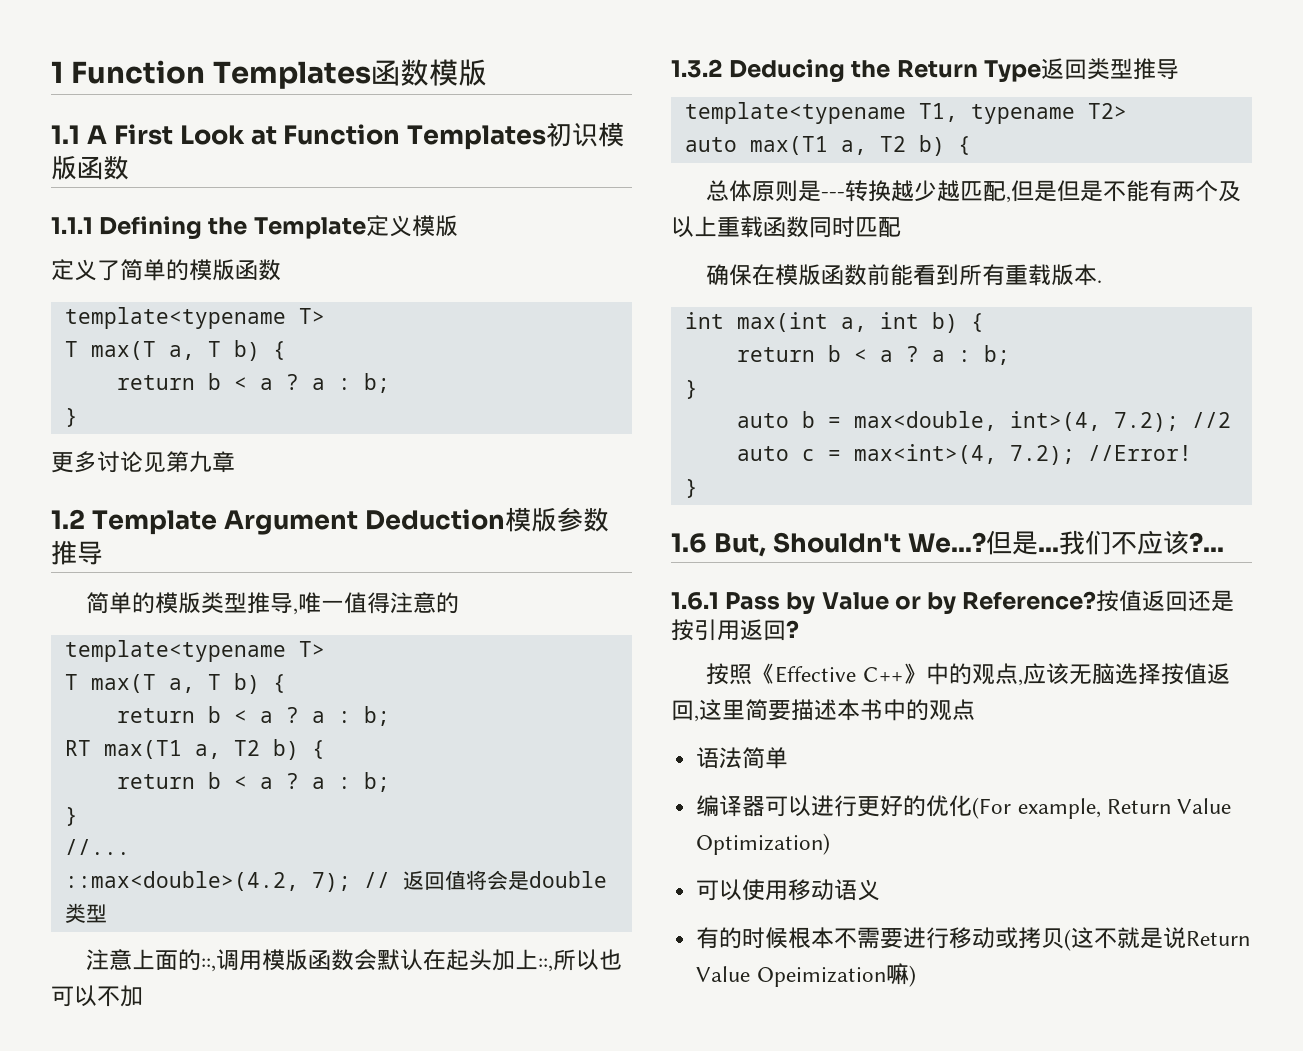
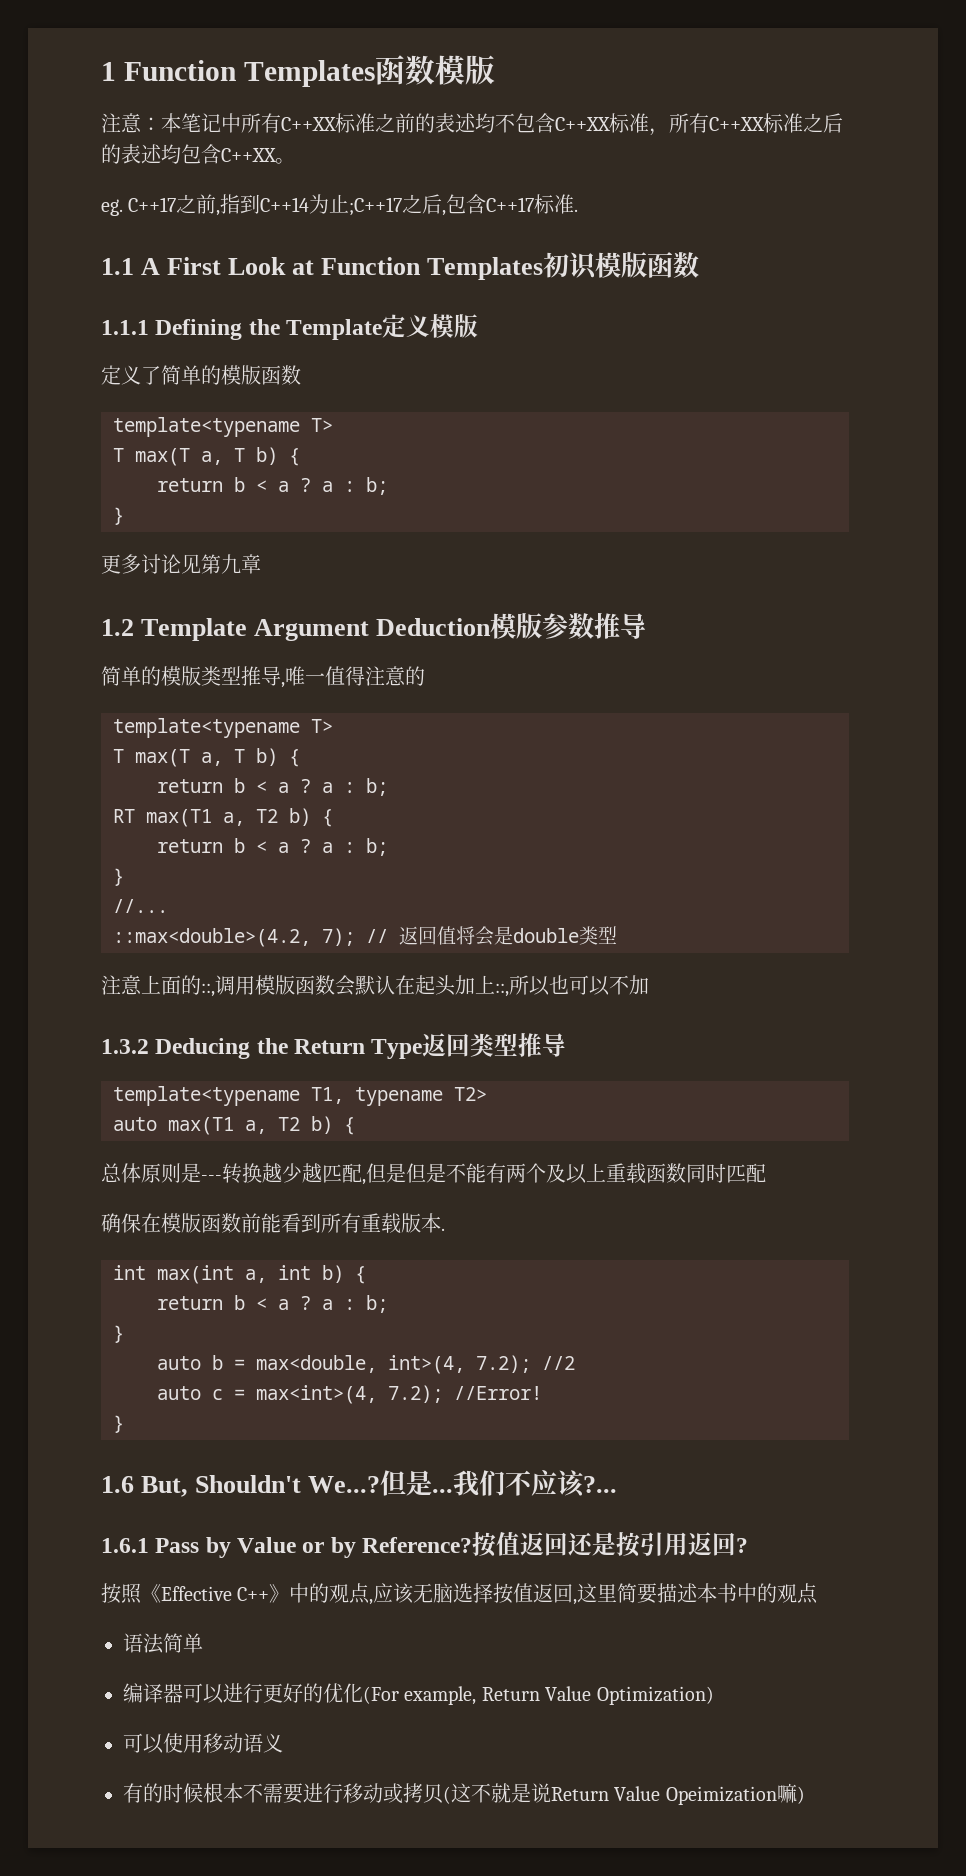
+ 注意：本笔记中所有C++XX标准之前的表述均不包含C++XX标准，所有C++XX标准之后的表述均包含C++XX。
+ eg. C++17之前,指到C++14为止;C++17之后,包含C++17标准.

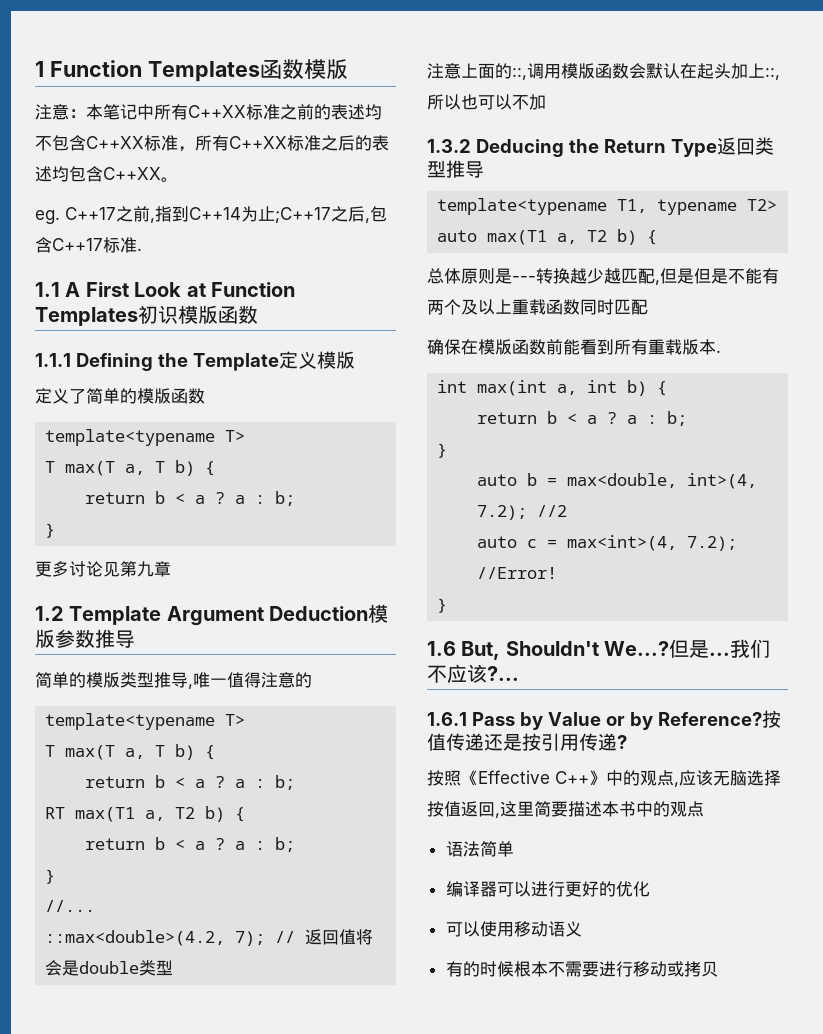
- 按值返回还是按引用返回?
+ 按值传递还是按引用传递?
- 编译器可以进行更好的优化(For example, Return Value Optimization)
+ 编译器可以进行更好的优化
- 有的时候根本不需要进行移动或拷贝(这不就是说Return Value Opeimization嘛)
+ 有的时候根本不需要进行移动或拷贝

